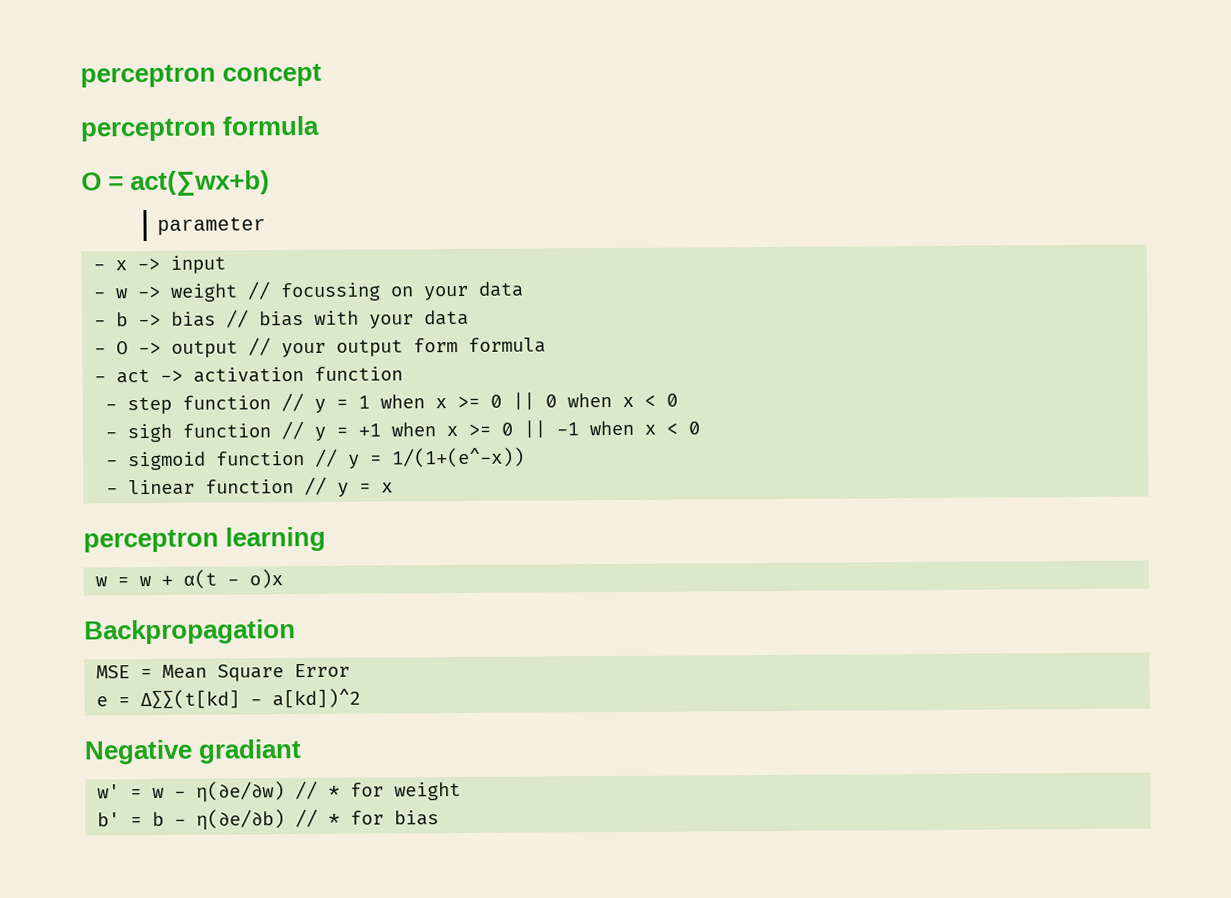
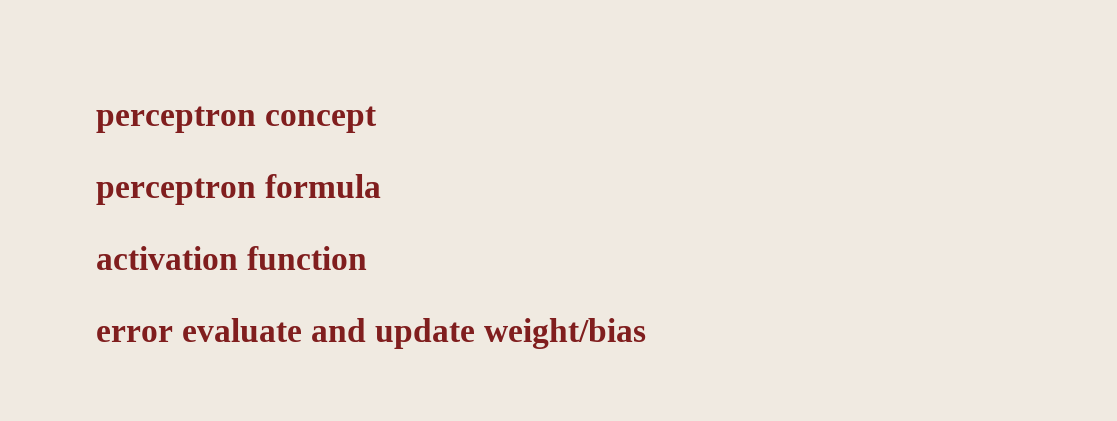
- O = act(∑wx+b)
- parameter
- - x -> input
- - w -> weight // focussing on your data
- - b -> bias // bias with your data
- - O -> output // your output form formula
- - act -> activation function
- - step function // y = 1 when x >= 0 || 0 when x < 0
- - sigh function // y = +1 when x >= 0 || -1 when x < 0
- - sigmoid function // y = 1/(1+(e^-x))
- - linear function // y = x
- perceptron learning
- w = w + α(t - o)x
- Backpropagation
- MSE = Mean Square Error
- e = Δ∑∑(t[kd] - a[kd])^2
- Negative gradiant
- w' = w - η(∂e/∂w) // * for weight
- b' = b - η(∂e/∂b) // * for bias
+ activation function
+ error evaluate and update weight/bias

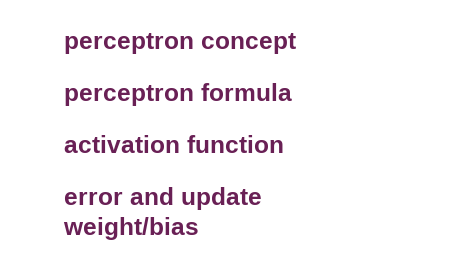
- error evaluate and update weight/bias
+ error and update weight/bias

